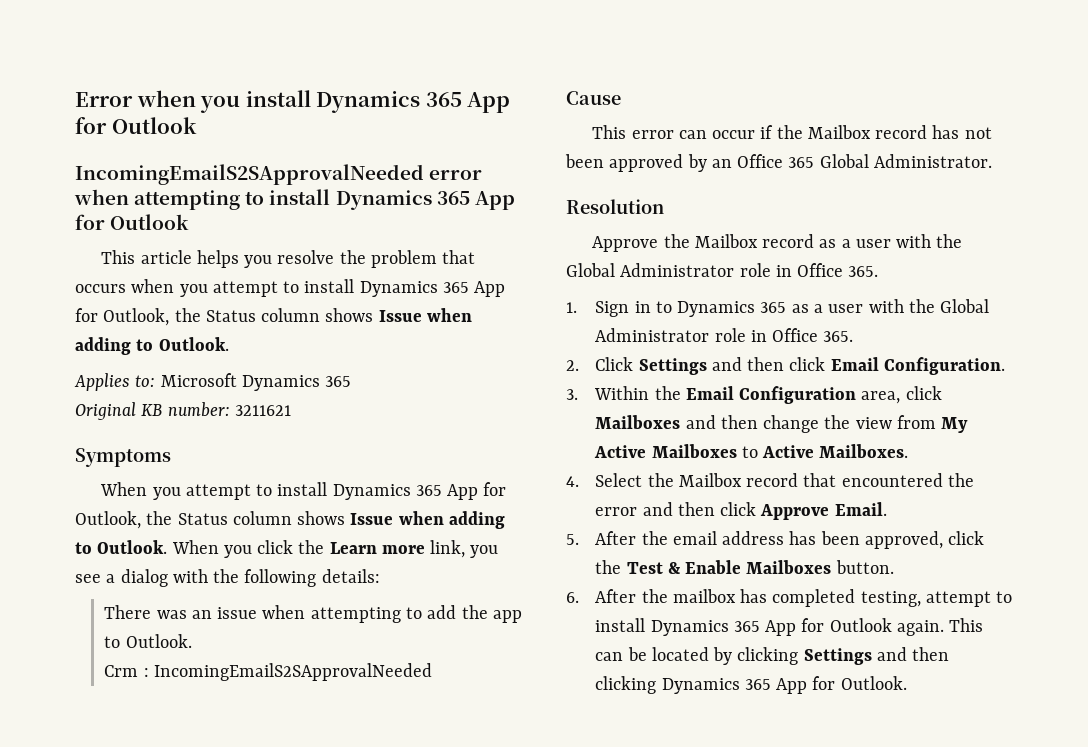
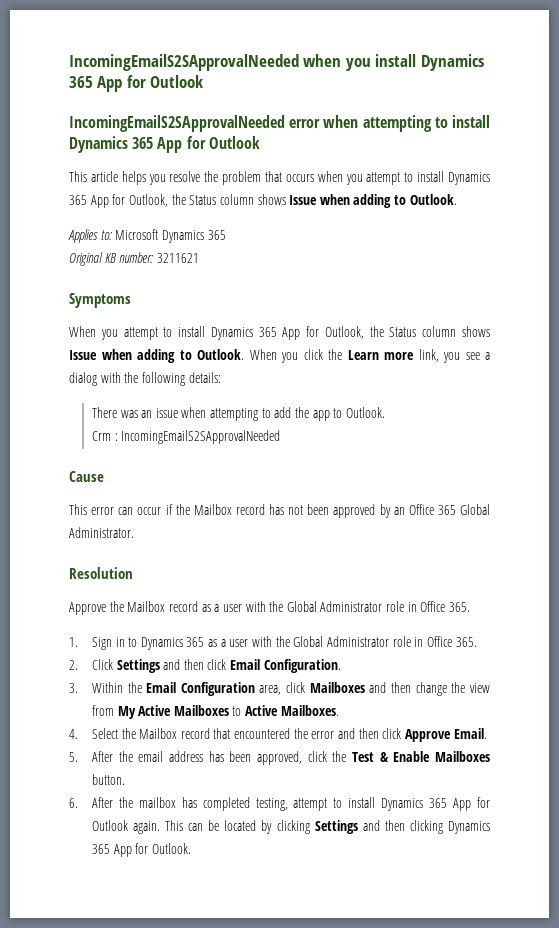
- Error when you install Dynamics 365 App for Outlook
+ IncomingEmailS2SApprovalNeeded when you install Dynamics 365 App for Outlook

